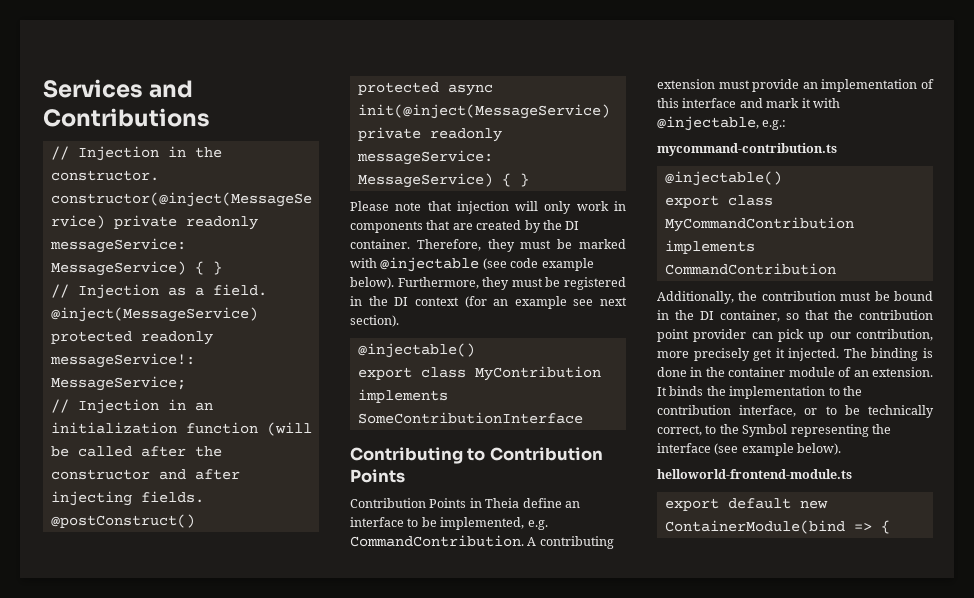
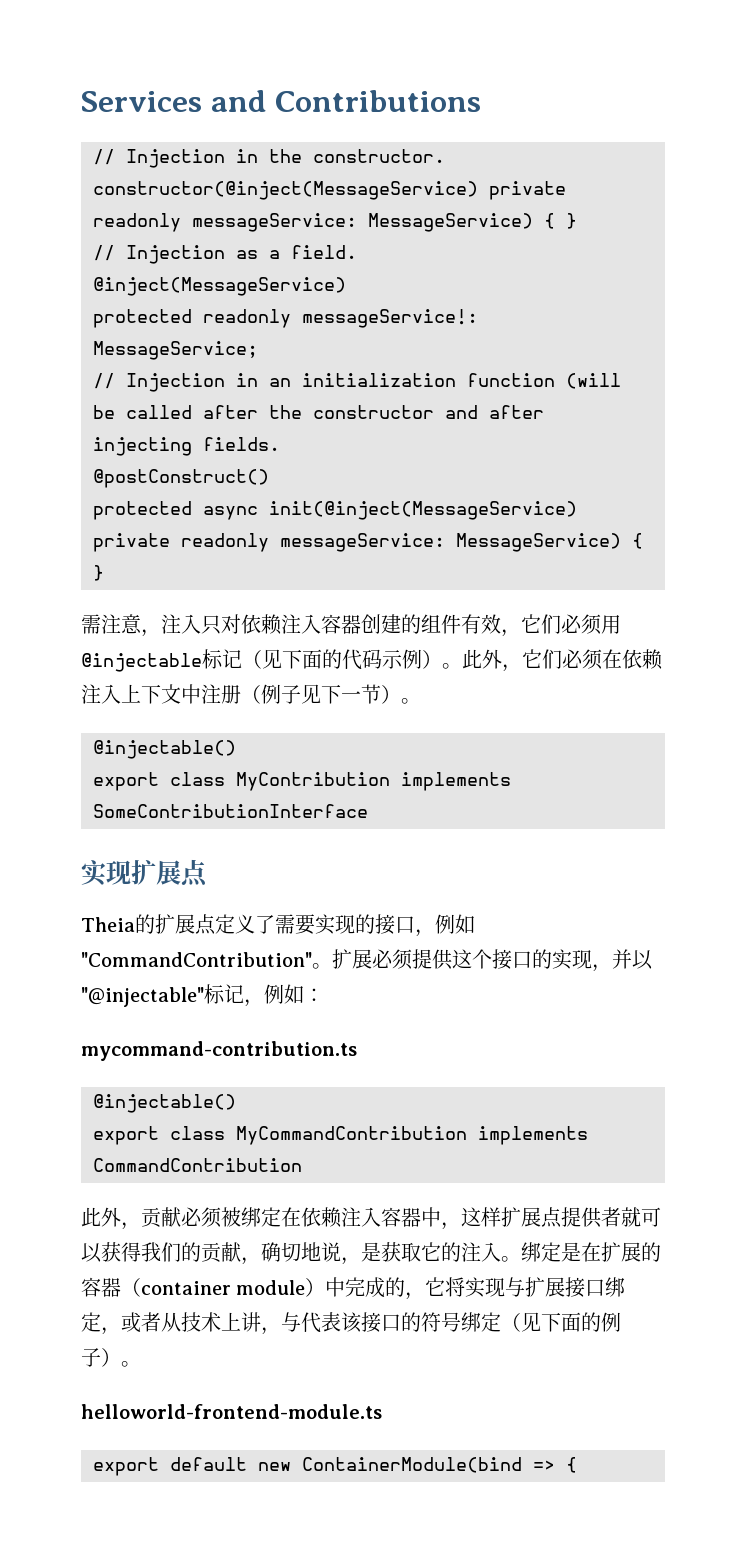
- Please note that injection will only work in components that are created by the DI container. Therefore, they must be marked with @injectable (see code example below). Furthermore, they must be registered in the DI context (for an example see next section).
+ 需注意，注入只对依赖注入容器创建的组件有效，它们必须用@injectable标记（见下面的代码示例）。此外，它们必须在依赖注入上下文中注册（例子见下一节）。
- Contributing to Contribution Points
- Contribution Points in Theia define an interface to be implemented, e.g. CommandContribution. A contributing extension must provide an implementation of this interface and mark it with @injectable, e.g.:
+ 实现扩展点
+ Theia的扩展点定义了需要实现的接口，例如"CommandContribution"。扩展必须提供这个接口的实现，并以"@injectable"标记，例如：
- Additionally, the contribution must be bound in the DI container, so that the contribution point provider can pick up our contribution, more precisely get it injected. The binding is done in the container module of an extension. It binds the implementation to the contribution interface, or to be technically correct, to the Symbol representing the interface (see example below).
+ 此外，贡献必须被绑定在依赖注入容器中，这样扩展点提供者就可以获得我们的贡献，确切地说，是获取它的注入。绑定是在扩展的容器（container module）中完成的，它将实现与扩展接口绑定，或者从技术上讲，与代表该接口的符号绑定（见下面的例子）。

